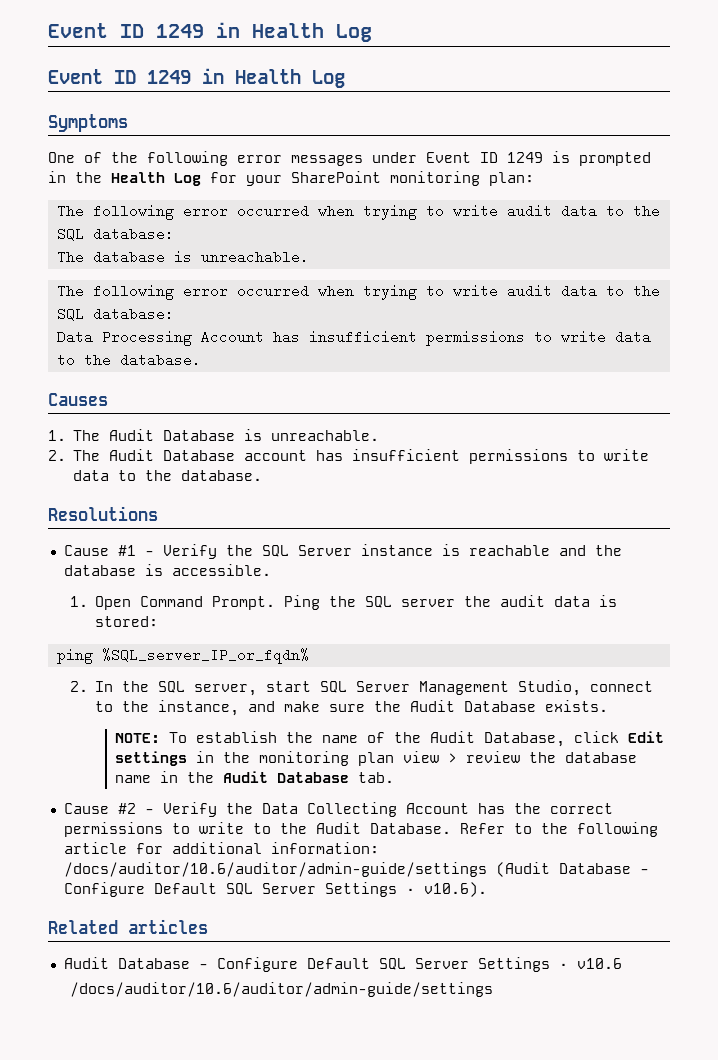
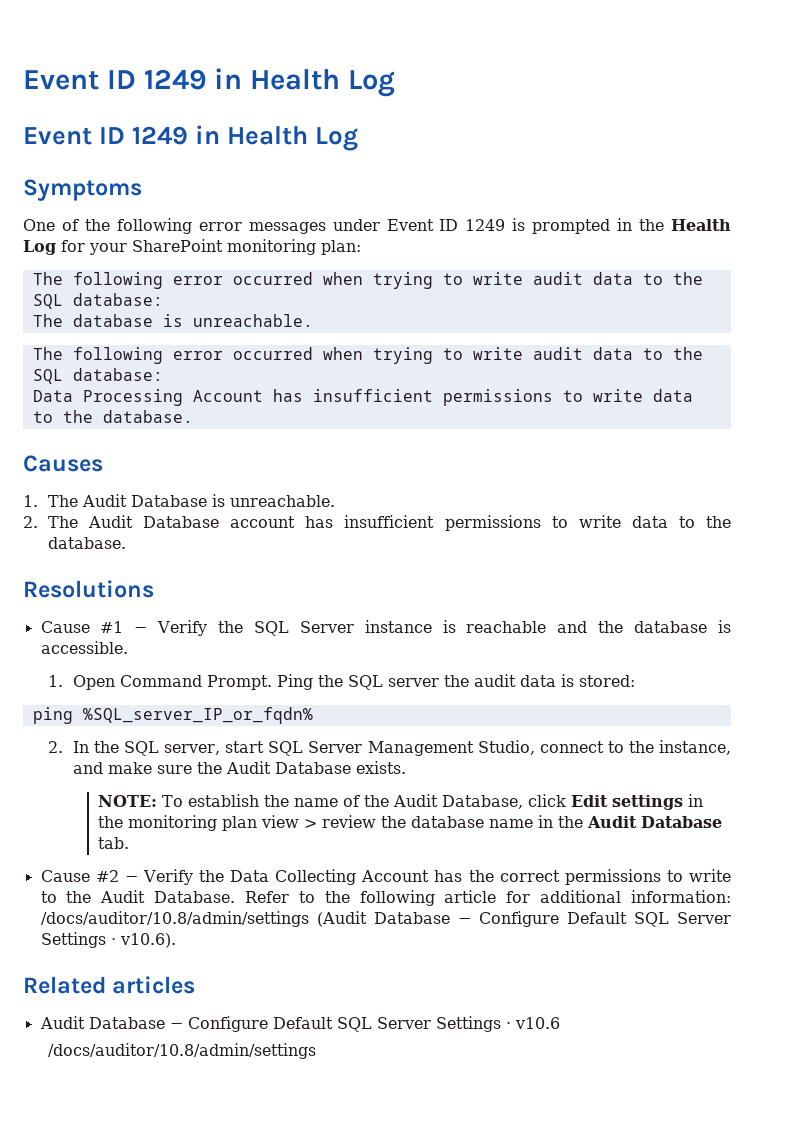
- Refer to the following article for additional information: /docs/auditor/10.6/auditor/admin-guide/settings (Audit Database − Configure Default SQL Server Settings · v10.6).
+ Refer to the following article for additional information: /docs/auditor/10.8/admin/settings (Audit Database − Configure Default SQL Server Settings · v10.6).
  Audit Database − Configure Default SQL Server Settings · v10.6
- /docs/auditor/10.6/auditor/admin-guide/settings
+ /docs/auditor/10.8/admin/settings

